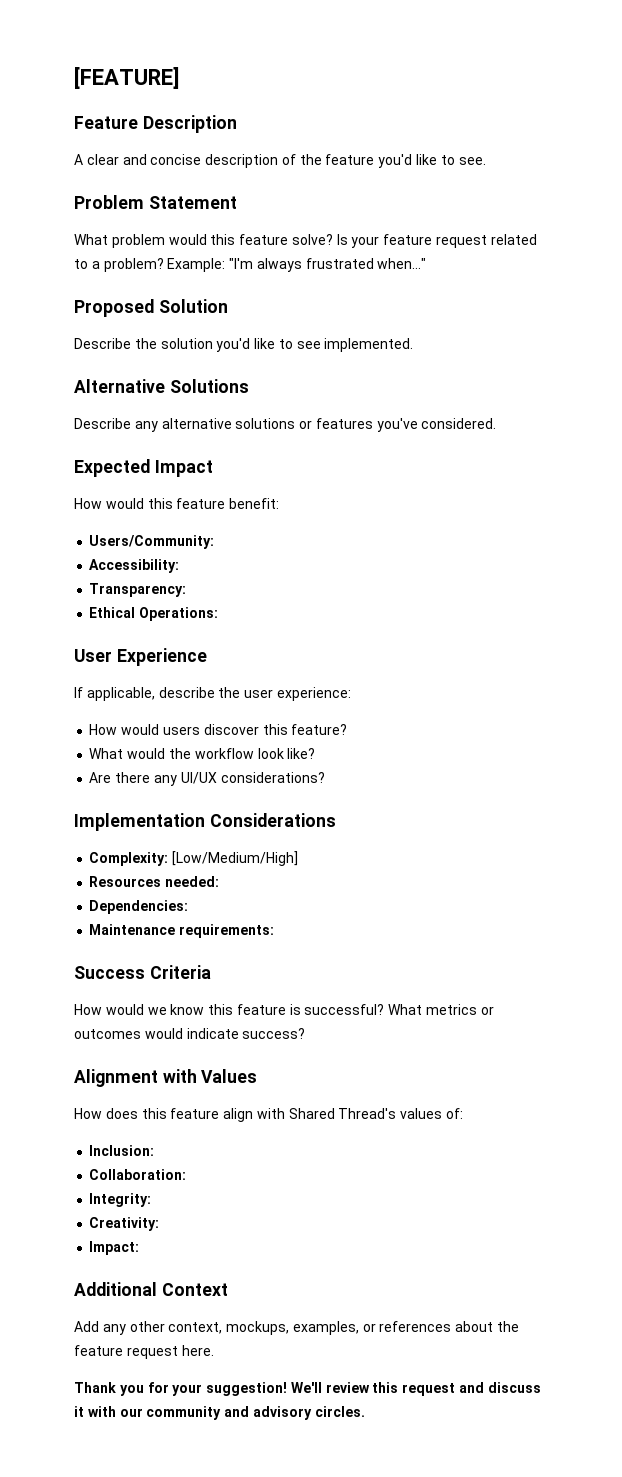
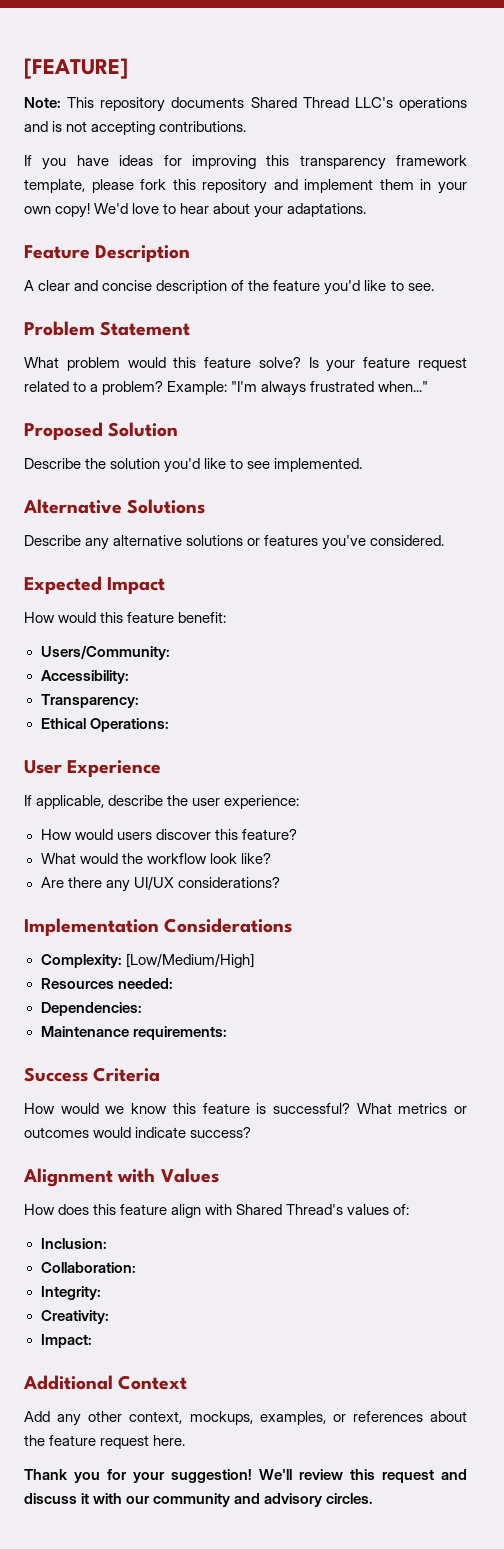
+ Note: This repository documents Shared Thread LLC's operations and is not accepting contributions.
+ If you have ideas for improving this transparency framework template, please fork this repository and implement them in your own copy! We'd love to hear about your adaptations.

